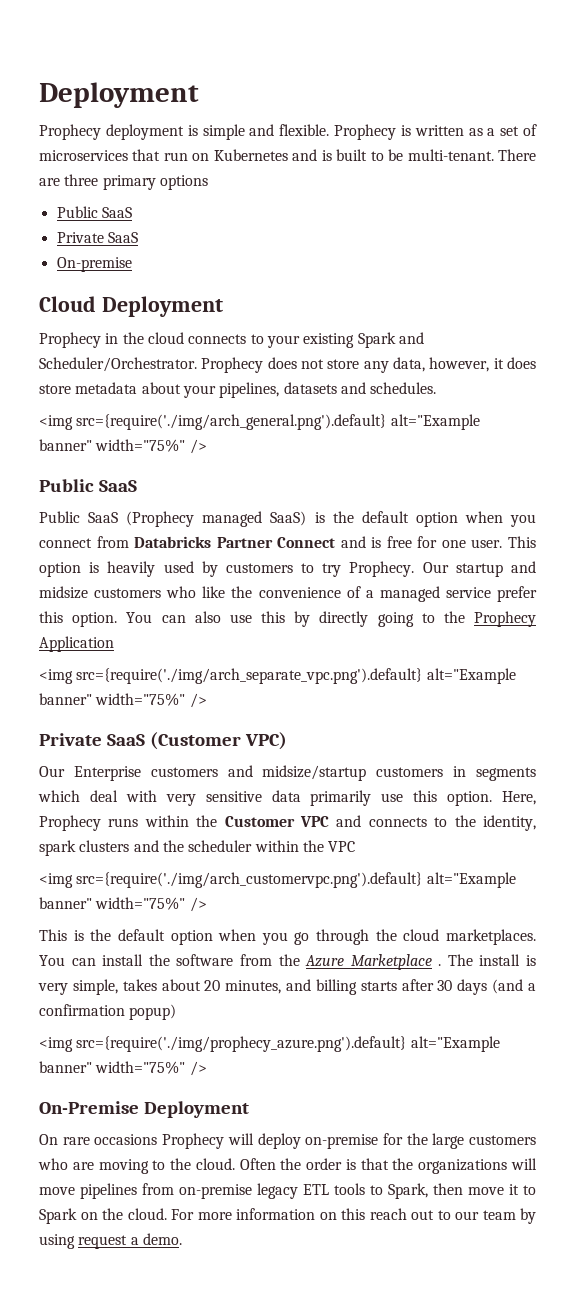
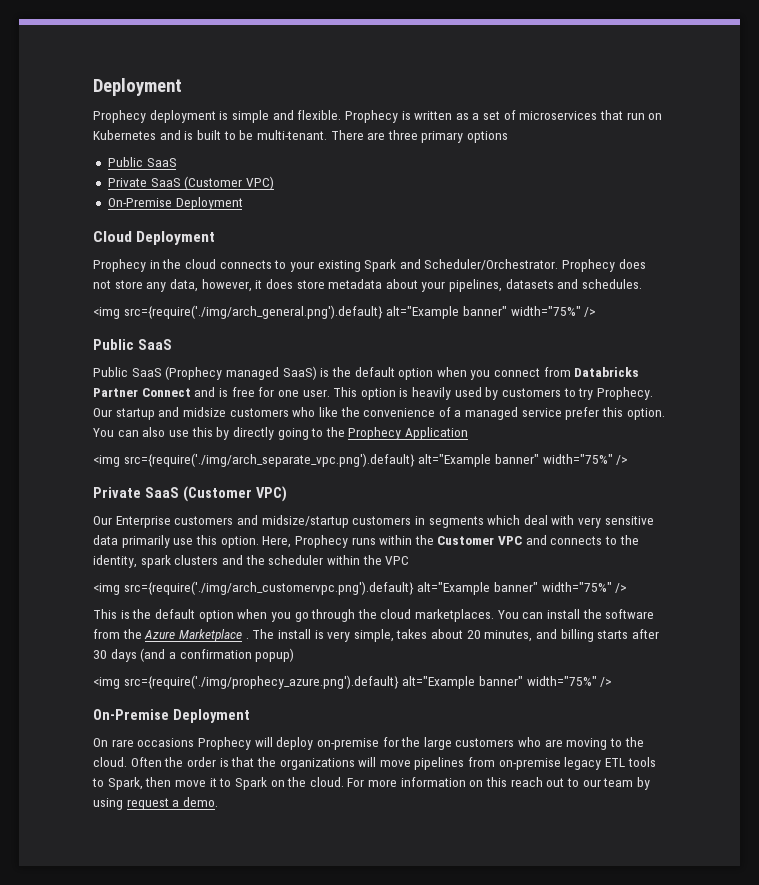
  There are three primary options
  Public SaaS
- Private SaaS
- On-premise
+ Private SaaS (Customer VPC)
+ On-Premise Deployment

